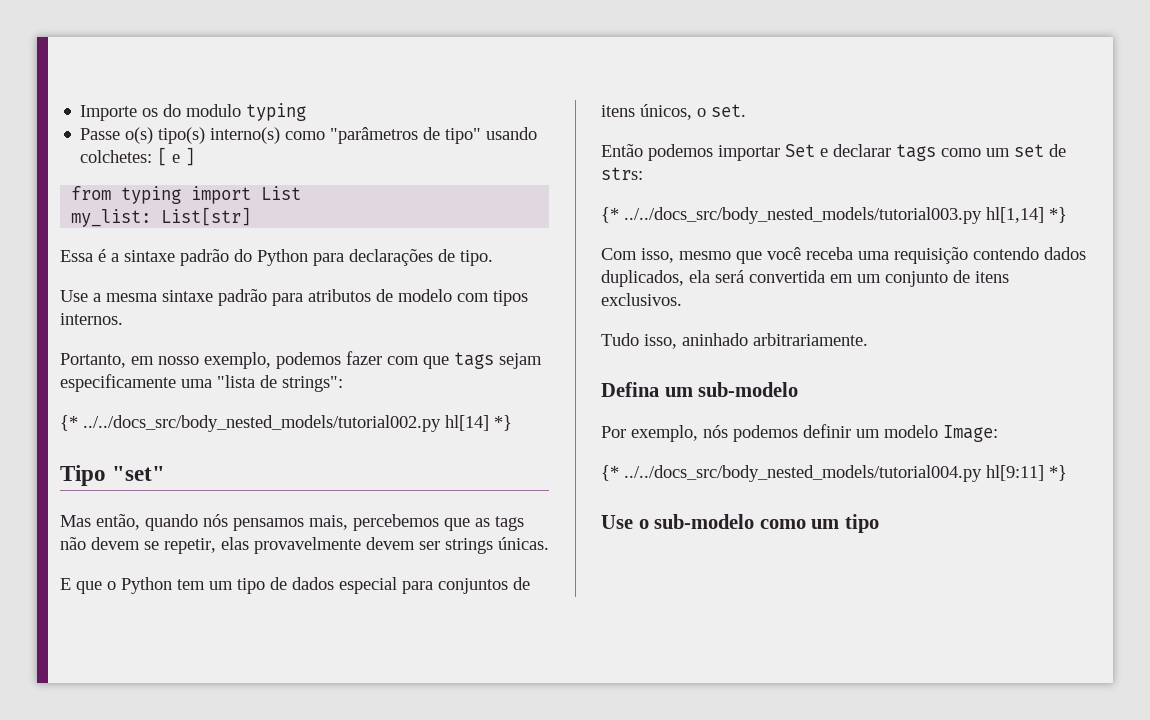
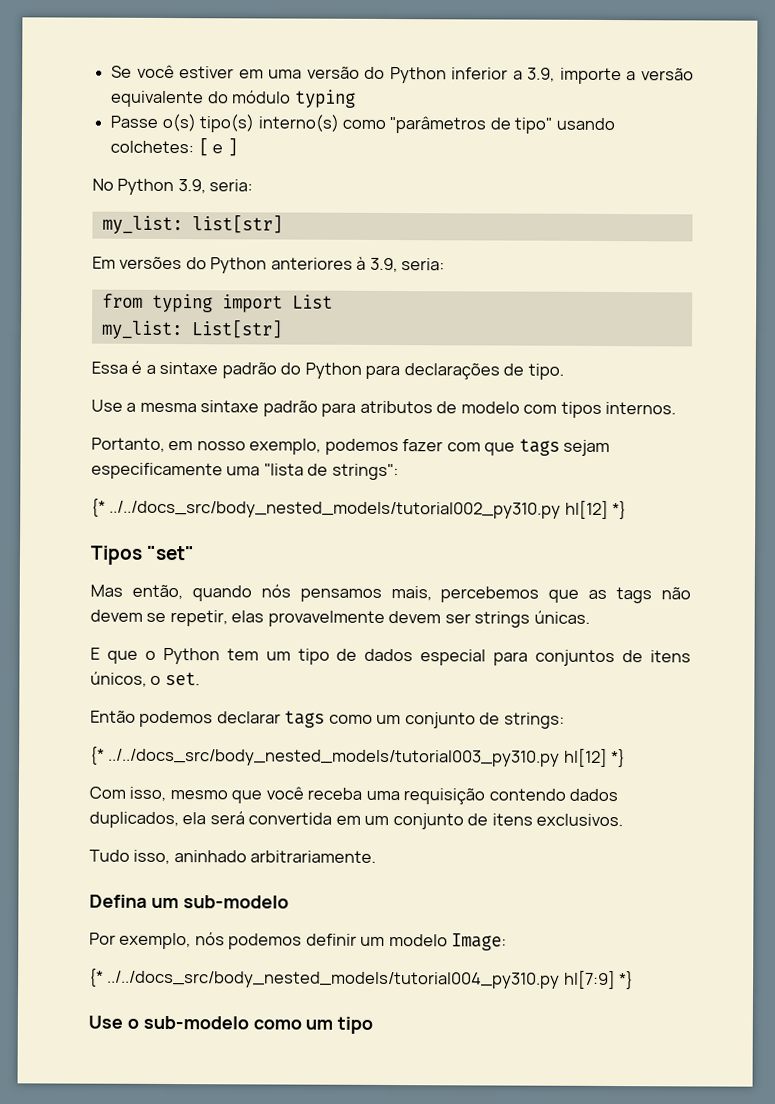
- Importe os do modulo typing
+ Se você estiver em uma versão do Python inferior a 3.9, importe a versão equivalente do módulo typing
+ No Python 3.9, seria:
+ my_list: list[str]
+ Em versões do Python anteriores à 3.9, seria:
- {* ../../docs_src/body_nested_models/tutorial002.py hl[14] *}
- Tipo "set"
+ {* ../../docs_src/body_nested_models/tutorial002_py310.py hl[12] *}
+ Tipos "set"
- Então podemos importar Set e declarar tags como um set de strs:
- {* ../../docs_src/body_nested_models/tutorial003.py hl[1,14] *}
+ Então podemos declarar tags como um conjunto de strings:
+ {* ../../docs_src/body_nested_models/tutorial003_py310.py hl[12] *}
- {* ../../docs_src/body_nested_models/tutorial004.py hl[9:11] *}
+ {* ../../docs_src/body_nested_models/tutorial004_py310.py hl[7:9] *}

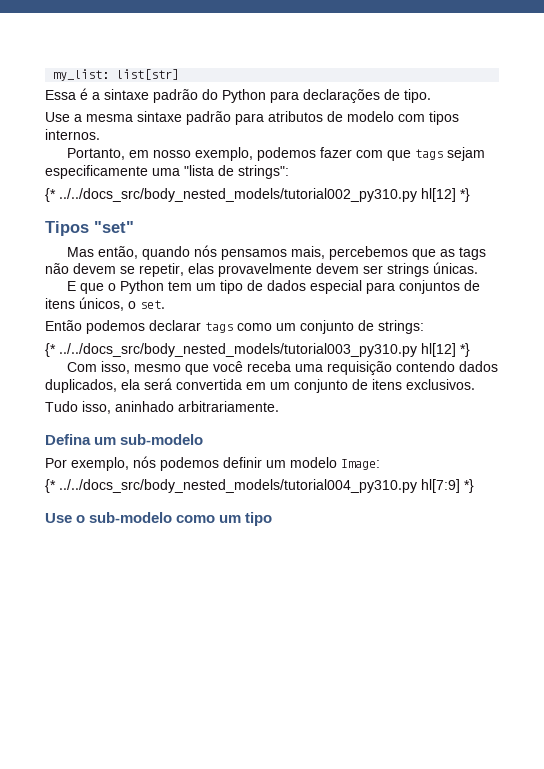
- Se você estiver em uma versão do Python inferior a 3.9, importe a versão equivalente do módulo typing
- Passe o(s) tipo(s) interno(s) como "parâmetros de tipo" usando colchetes: [ e ]
- No Python 3.9, seria:
  my_list: list[str]
- Em versões do Python anteriores à 3.9, seria:
- from typing import List
- my_list: List[str]

